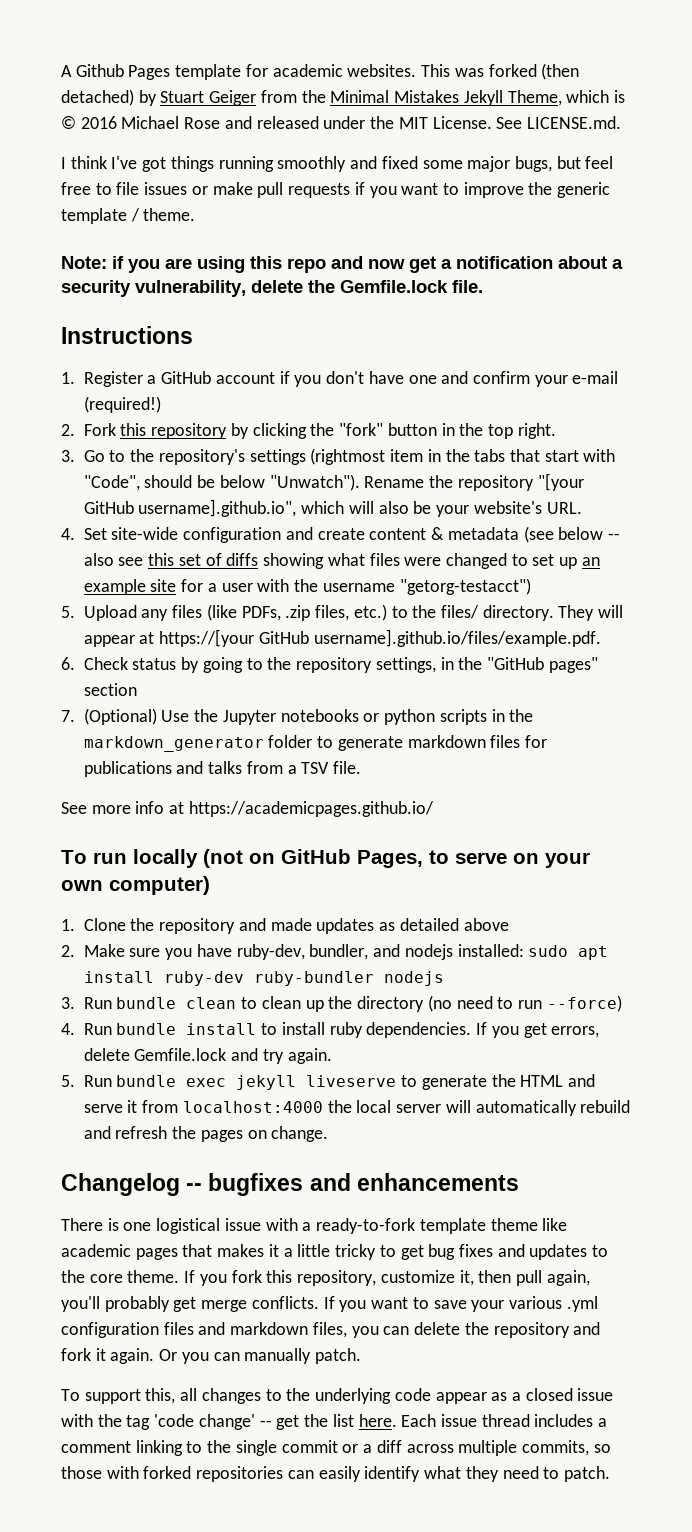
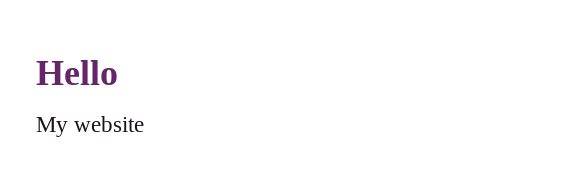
- A Github Pages template for academic websites. This was forked (then detached) by Stuart Geiger from the Minimal Mistakes Jekyll Theme, which is © 2016 Michael Rose and released under the MIT License. See LICENSE.md.
- I think I've got things running smoothly and fixed some major bugs, but feel free to file issues or make pull requests if you want to improve the generic template / theme.
- Note: if you are using this repo and now get a notification about a security vulnerability, delete the Gemfile.lock file.
- Instructions
- 1. Register a GitHub account if you don't have one and confirm your e-mail (required!)
- 2. Fork this repository by clicking the "fork" button in the top right.
- 3. Go to the repository's settings (rightmost item in the tabs that start with "Code", should be below "Unwatch"). Rename the repository "[your GitHub username].github.io", which will also be your website's URL.
- 4. Set site-wide configuration and create content & metadata (see below -- also see this set of diffs showing what files were changed to set up an example site for a user with the username "getorg-testacct")
- 5. Upload any files (like PDFs, .zip files, etc.) to the files/ directory. They will appear at https://[your GitHub username].github.io/files/example.pdf.
- 6. Check status by going to the repository settings, in the "GitHub pages" section
- 7. (Optional) Use the Jupyter notebooks or python scripts in the markdown_generator folder to generate markdown files for publications and talks from a TSV file.
- See more info at https://academicpages.github.io/
- To run locally (not on GitHub Pages, to serve on your own computer)
- 1. Clone the repository and made updates as detailed above
- 2. Make sure you have ruby-dev, bundler, and nodejs installed: sudo apt install ruby-dev ruby-bundler nodejs
- 3. Run bundle clean to clean up the directory (no need to run --force)
- 4. Run bundle install to install ruby dependencies. If you get errors, delete Gemfile.lock and try again.
- 5. Run bundle exec jekyll liveserve to generate the HTML and serve it from localhost:4000 the local server will automatically rebuild and refresh the pages on change.
- Changelog -- bugfixes and enhancements
- There is one logistical issue with a ready-to-fork template theme like academic pages that makes it a little tricky to get bug fixes and updates to the core theme. If you fork this repository, customize it, then pull again, you'll probably get merge conflicts. If you want to save your various .yml configuration files and markdown files, you can delete the repository and fork it again. Or you can manually patch.
- To support this, all changes to the underlying code appear as a closed issue with the tag 'code change' -- get the list here. Each issue thread includes a comment linking to the single commit or a diff across multiple commits, so those with forked repositories can easily identify what they need to patch.
+ Hello
+ My website

